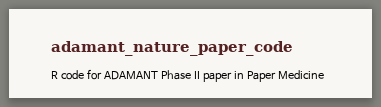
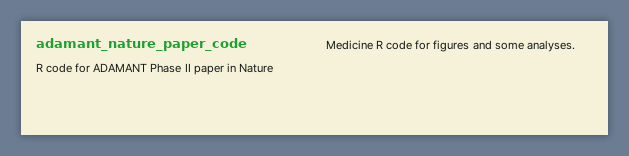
- R code for ADAMANT Phase II paper in Paper Medicine
+ R code for ADAMANT Phase II paper in Nature Medicine R code for figures and some analyses.

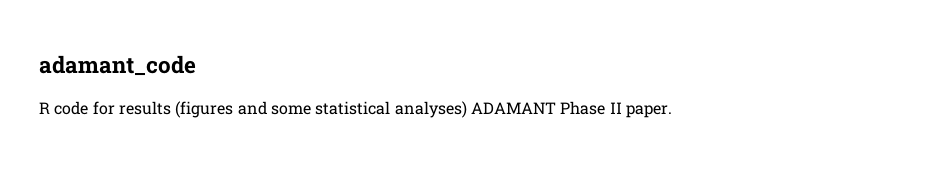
- adamant_nature_paper_code
- R code for ADAMANT Phase II paper in Nature Medicine R code for figures and some analyses.
+ adamant_code
+ R code for results (figures and some statistical analyses) ADAMANT Phase II paper.

